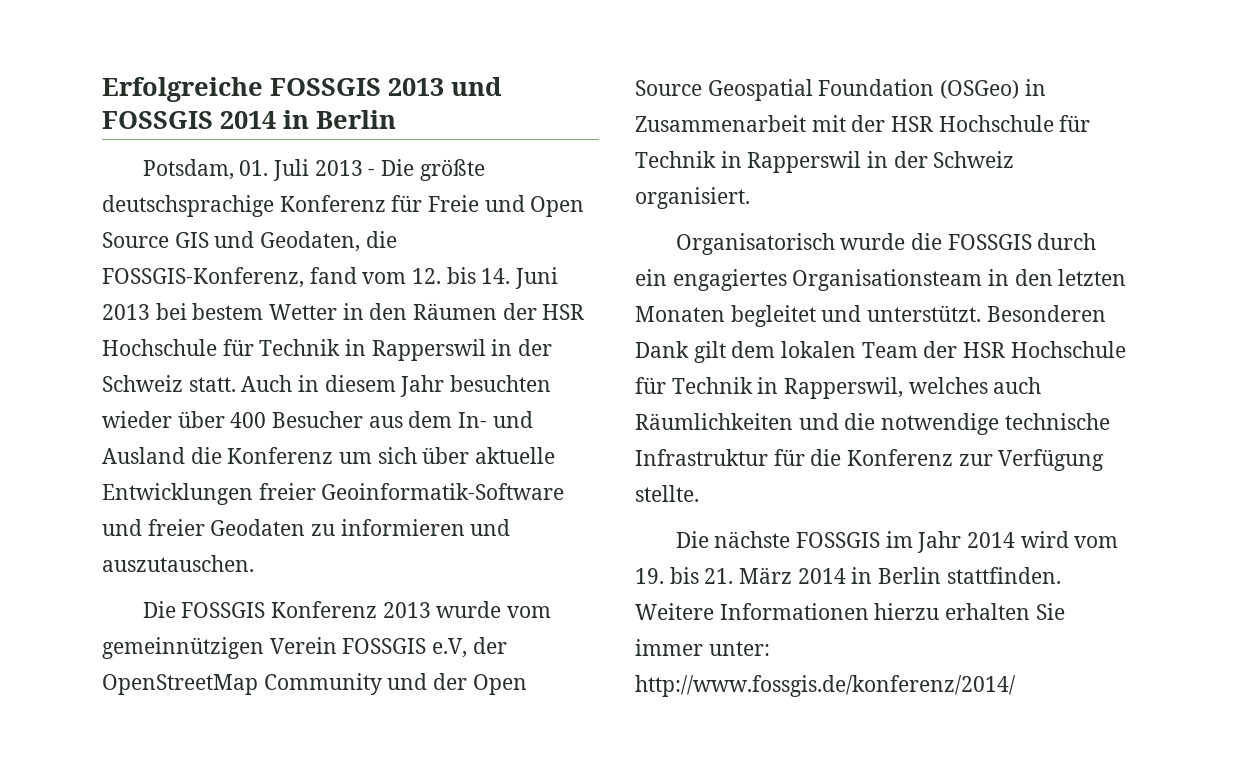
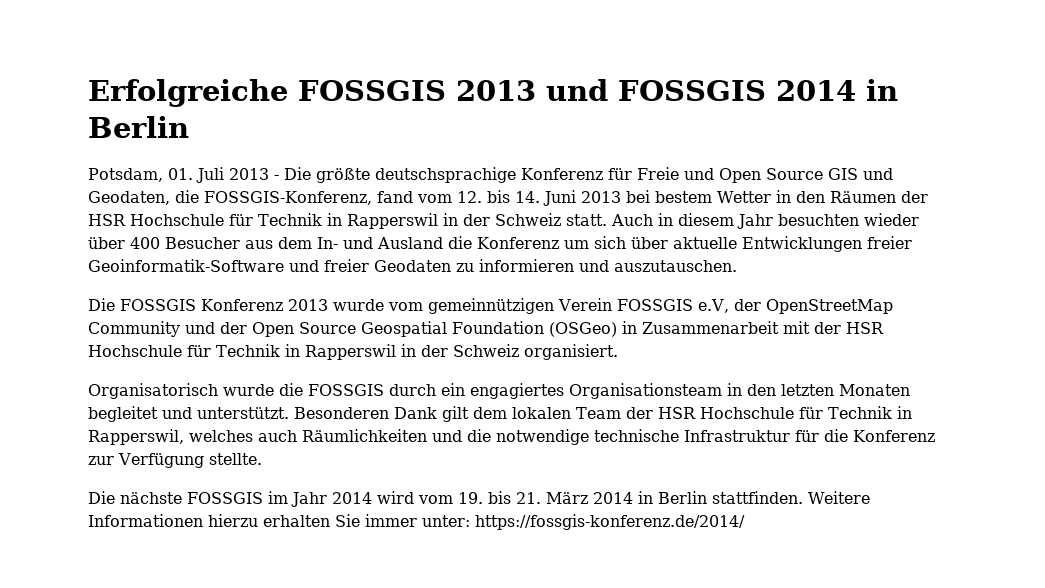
- Weitere Informationen hierzu erhalten Sie immer unter: http://www.fossgis.de/konferenz/2014/
+ Weitere Informationen hierzu erhalten Sie immer unter: https://fossgis-konferenz.de/2014/

